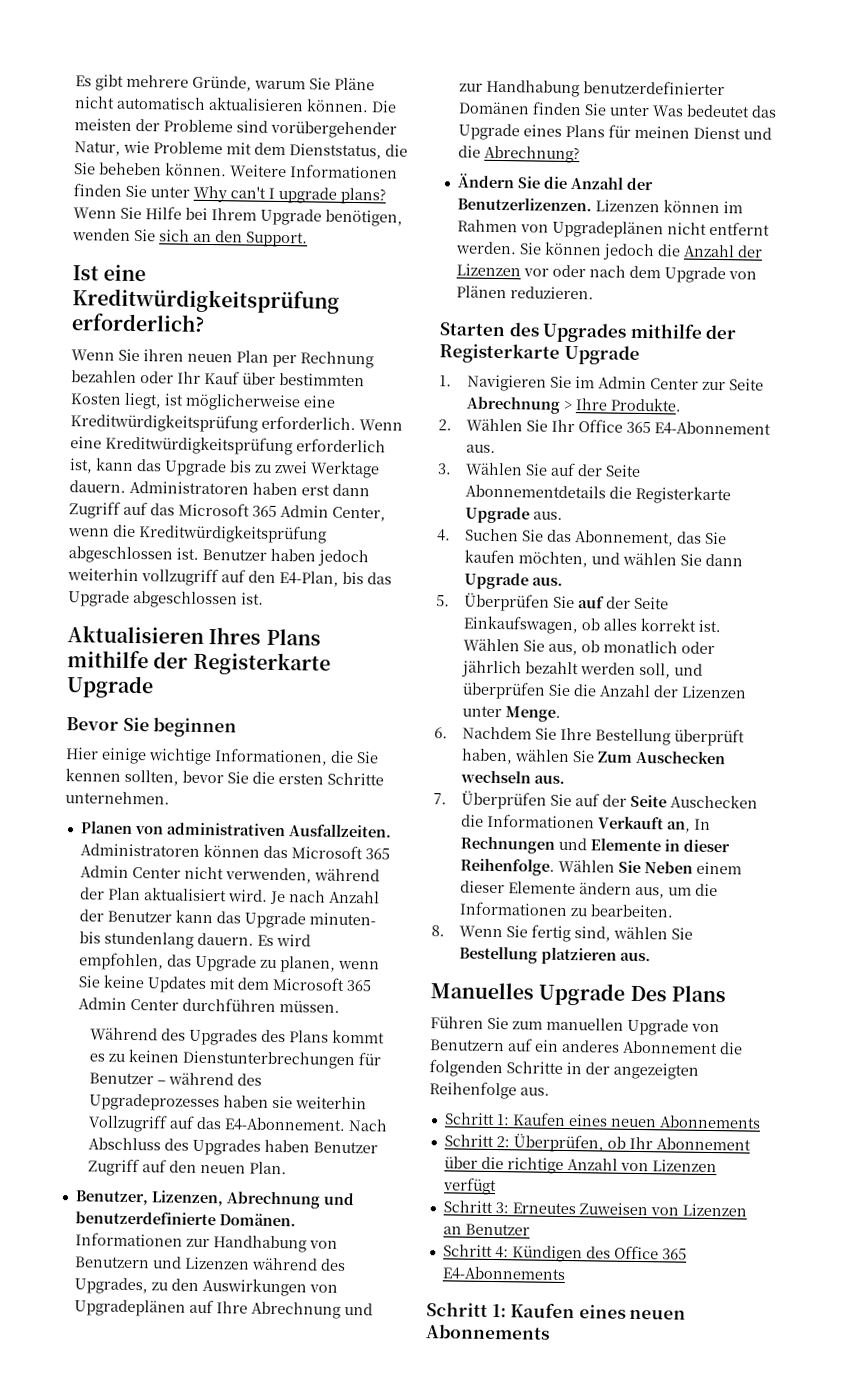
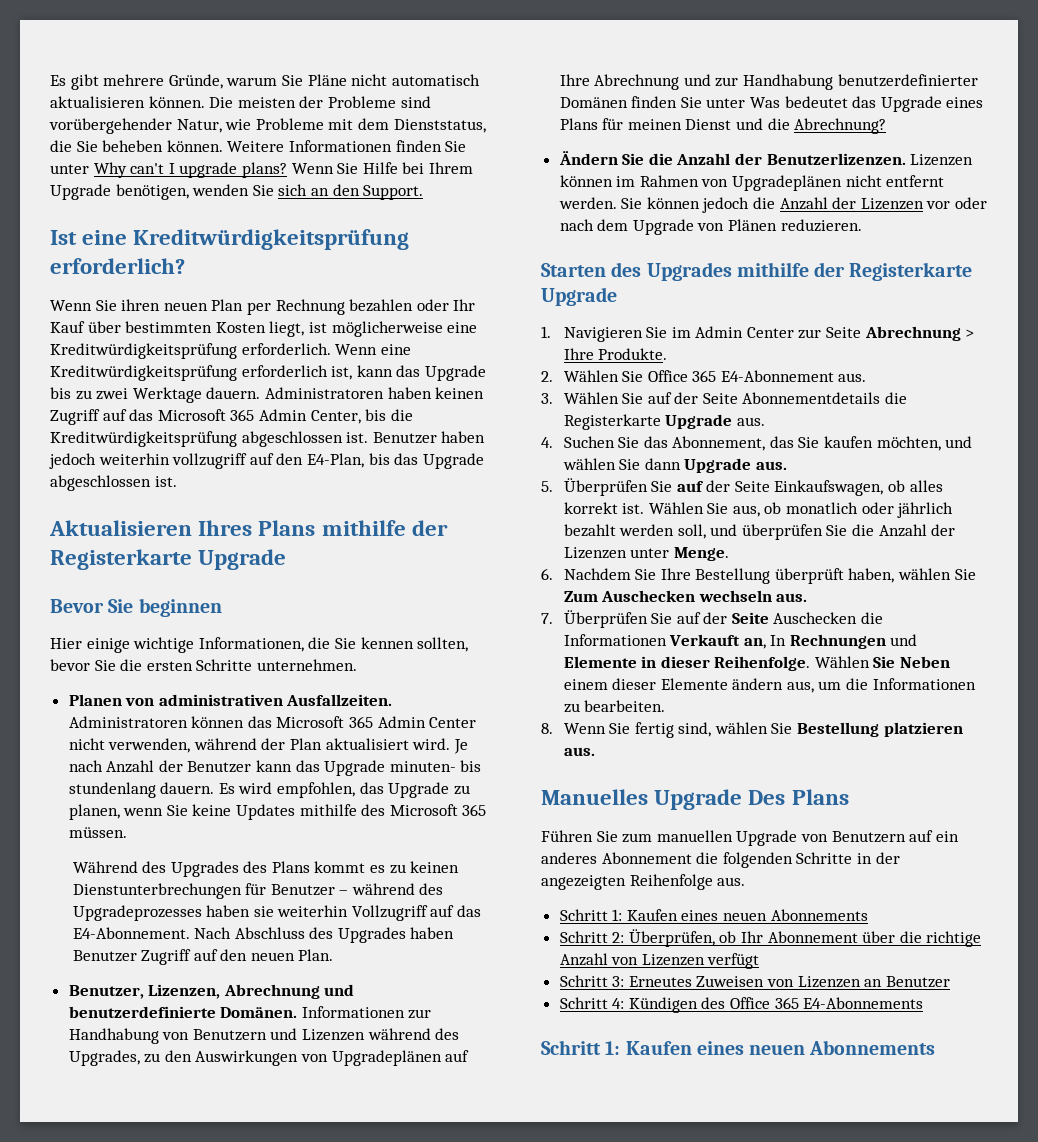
- Administratoren haben erst dann Zugriff auf das Microsoft 365 Admin Center, wenn die Kreditwürdigkeitsprüfung abgeschlossen ist.
+ Administratoren haben keinen Zugriff auf das Microsoft 365 Admin Center, bis die Kreditwürdigkeitsprüfung abgeschlossen ist.
- Es wird empfohlen, das Upgrade zu planen, wenn Sie keine Updates mit dem Microsoft 365 Admin Center durchführen müssen.
+ Es wird empfohlen, das Upgrade zu planen, wenn Sie keine Updates mithilfe des Microsoft 365 müssen.
- 2. Wählen Sie Ihr Office 365 E4-Abonnement aus.
+ 2. Wählen Sie Office 365 E4-Abonnement aus.

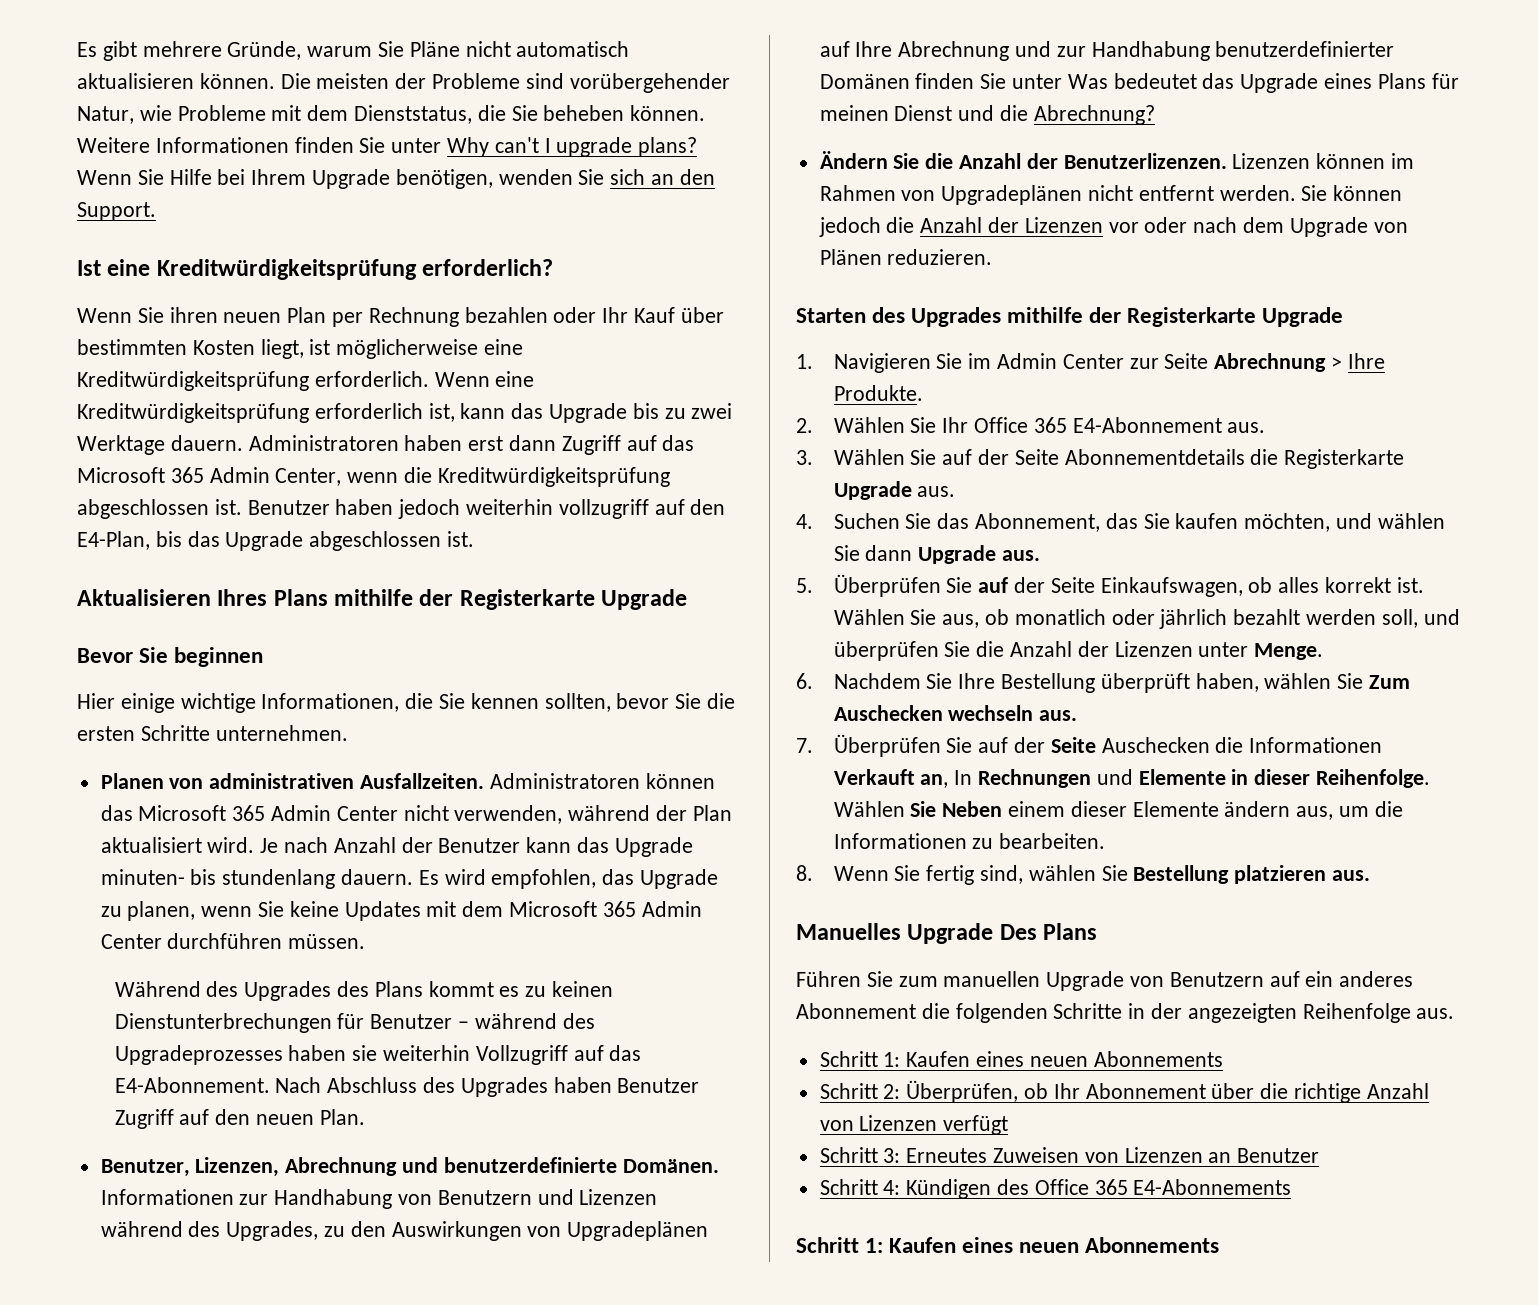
- Administratoren haben keinen Zugriff auf das Microsoft 365 Admin Center, bis die Kreditwürdigkeitsprüfung abgeschlossen ist.
+ Administratoren haben erst dann Zugriff auf das Microsoft 365 Admin Center, wenn die Kreditwürdigkeitsprüfung abgeschlossen ist.
- Es wird empfohlen, das Upgrade zu planen, wenn Sie keine Updates mithilfe des Microsoft 365 müssen.
+ Es wird empfohlen, das Upgrade zu planen, wenn Sie keine Updates mit dem Microsoft 365 Admin Center durchführen müssen.
- 2. Wählen Sie Office 365 E4-Abonnement aus.
+ 2. Wählen Sie Ihr Office 365 E4-Abonnement aus.

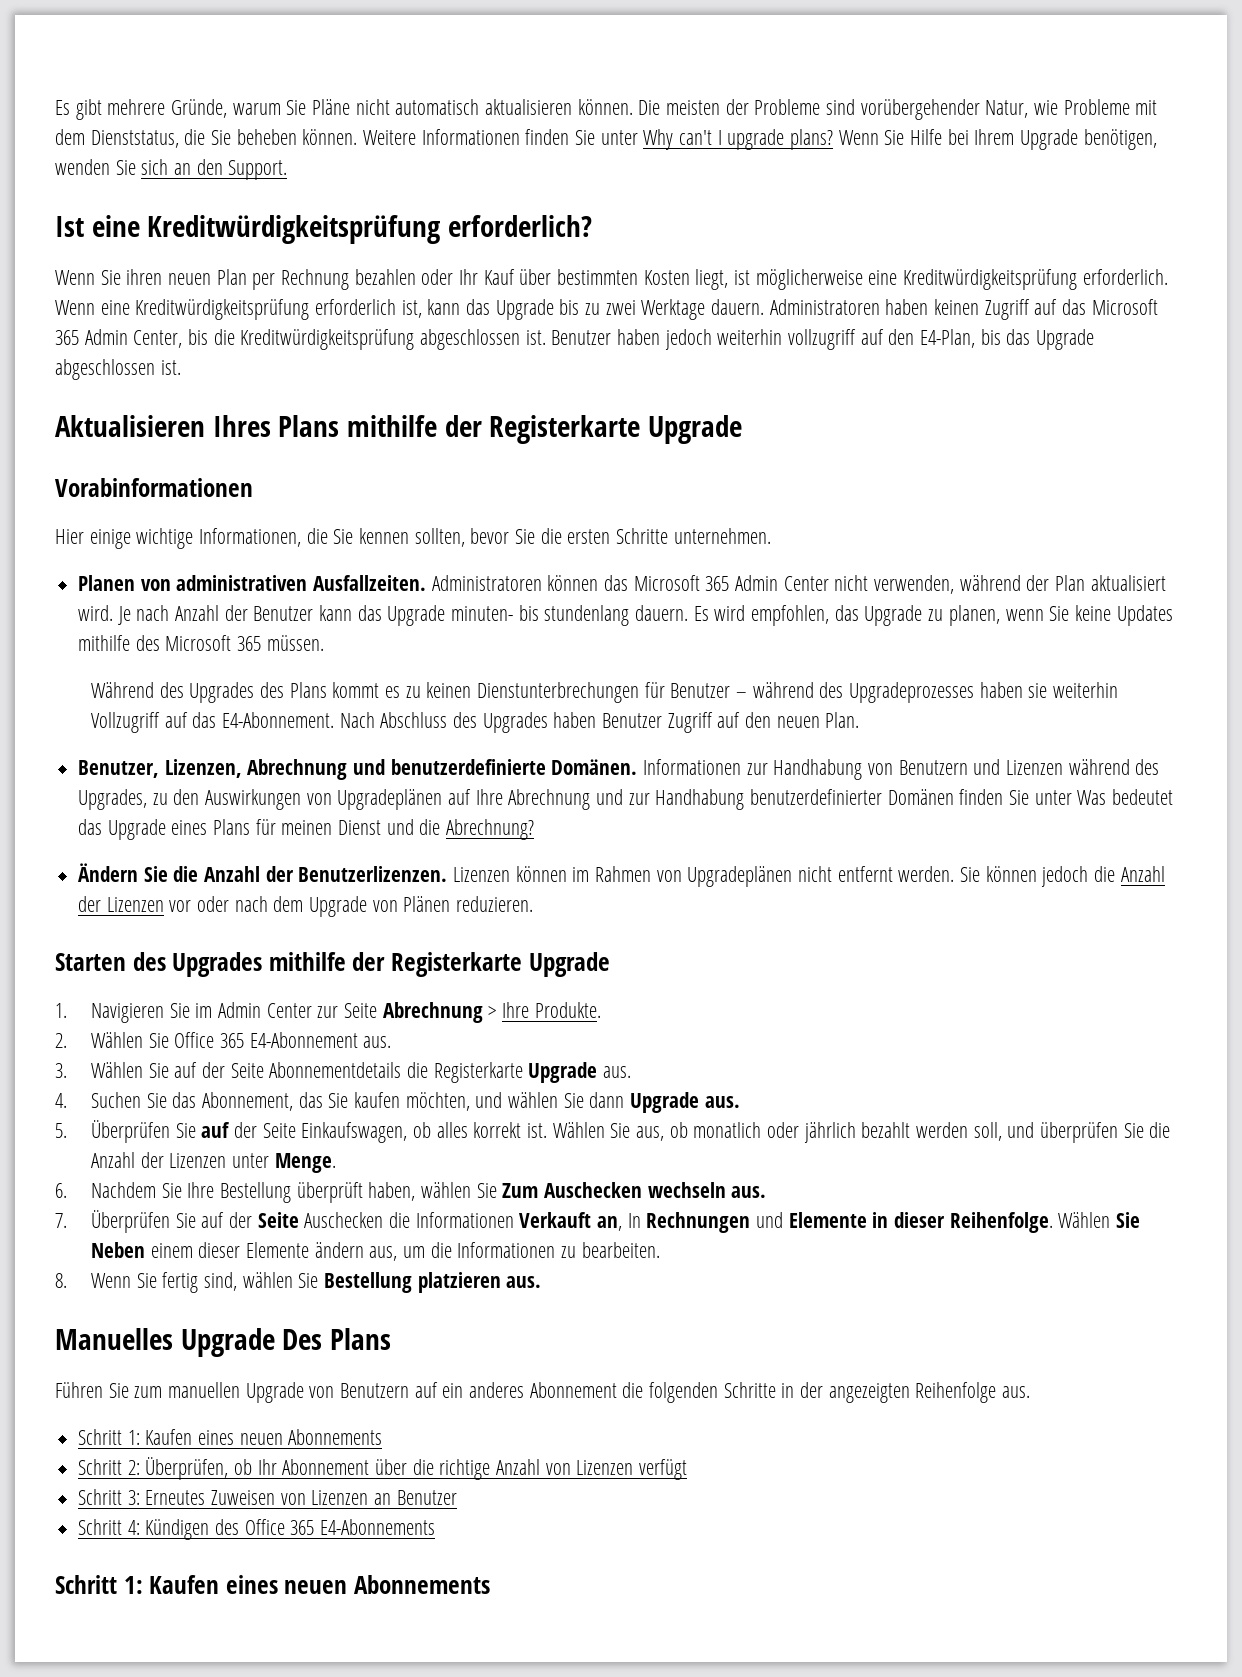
- Administratoren haben erst dann Zugriff auf das Microsoft 365 Admin Center, wenn die Kreditwürdigkeitsprüfung abgeschlossen ist.
+ Administratoren haben keinen Zugriff auf das Microsoft 365 Admin Center, bis die Kreditwürdigkeitsprüfung abgeschlossen ist.
- Bevor Sie beginnen
+ Vorabinformationen
- Es wird empfohlen, das Upgrade zu planen, wenn Sie keine Updates mit dem Microsoft 365 Admin Center durchführen müssen.
+ Es wird empfohlen, das Upgrade zu planen, wenn Sie keine Updates mithilfe des Microsoft 365 müssen.
- 2. Wählen Sie Ihr Office 365 E4-Abonnement aus.
+ 2. Wählen Sie Office 365 E4-Abonnement aus.

